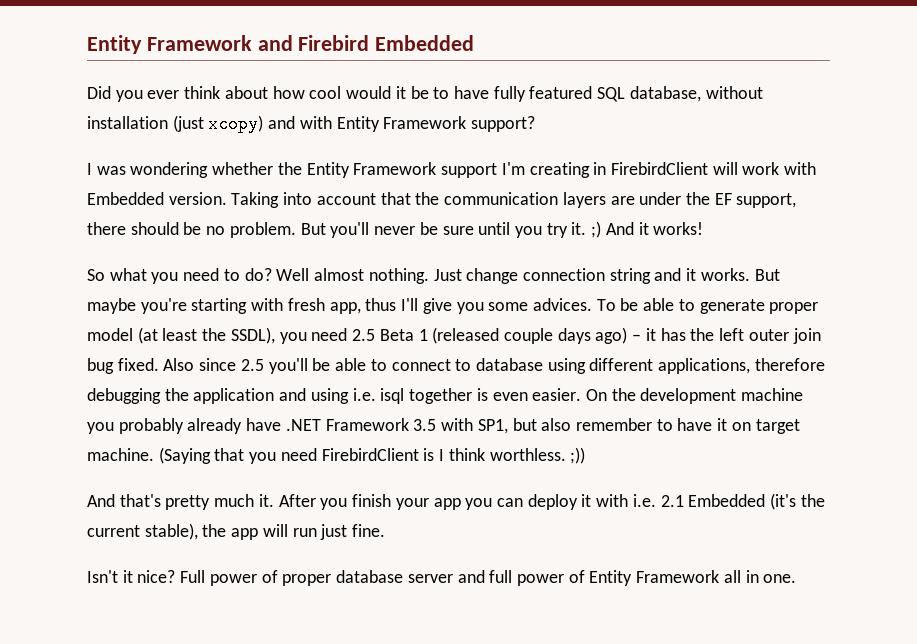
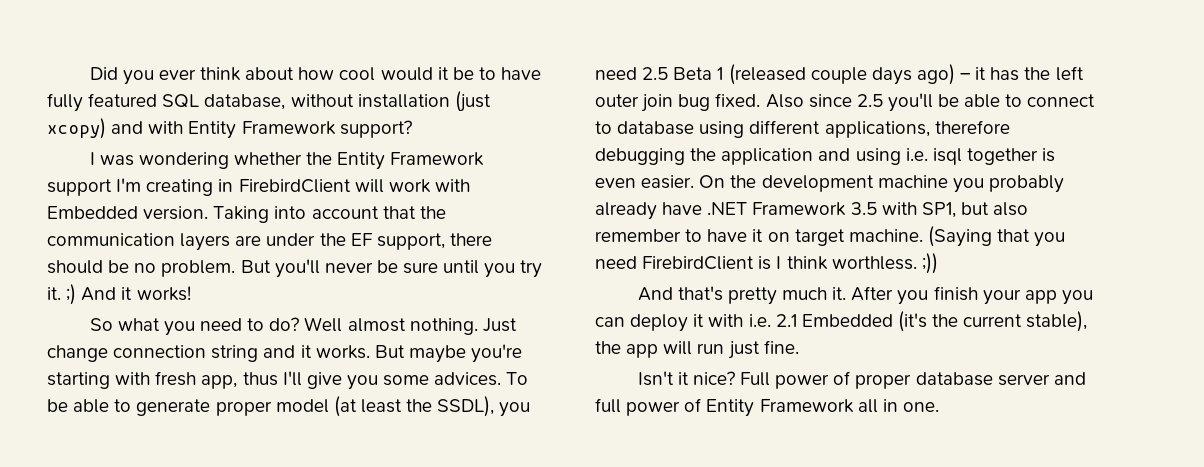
- Entity Framework and Firebird Embedded

